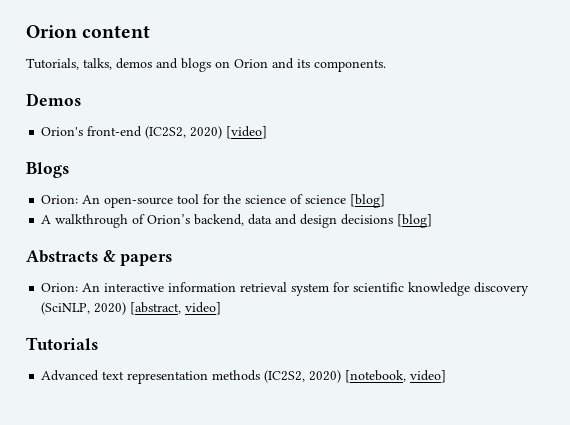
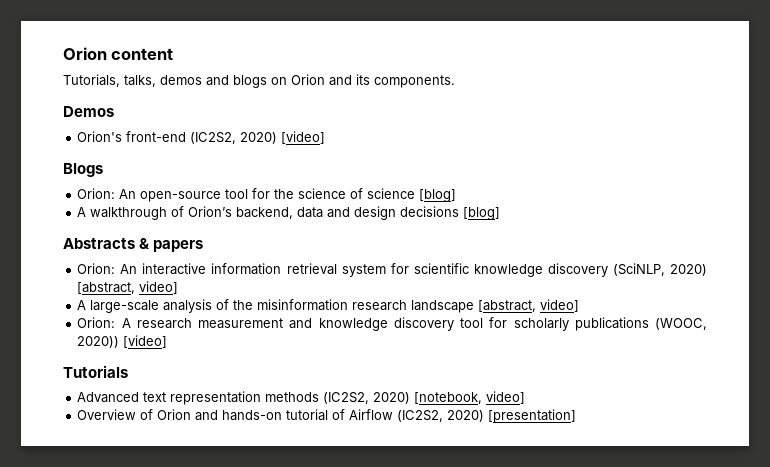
+ A large-scale analysis of the misinformation research landscape [abstract, video]
+ Orion: A research measurement and knowledge discovery tool for scholarly publications (WOOC, 2020)) [video]
+ Overview of Orion and hands-on tutorial of Airflow (IC2S2, 2020) [presentation]

